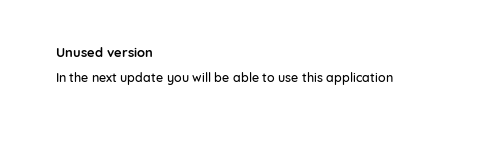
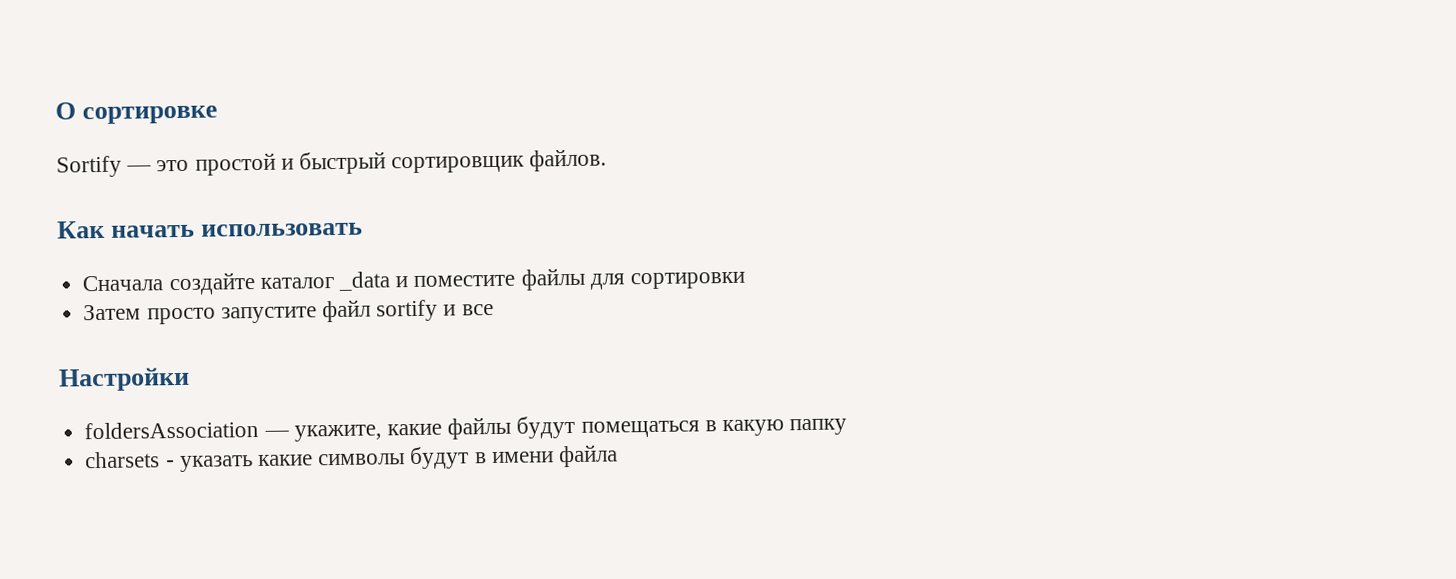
- Unused version
- In the next update you will be able to use this application
+ О сортировке
+ Sortify — это простой и быстрый сортировщик файлов.
+ Как начать использовать
+ Сначала создайте каталог _data и поместите файлы для сортировки
+ Затем просто запустите файл sortify и все
+ Настройки
+ foldersAssociation — укажите, какие файлы будут помещаться в какую папку
+ charsets - указать какие символы будут в имени файла

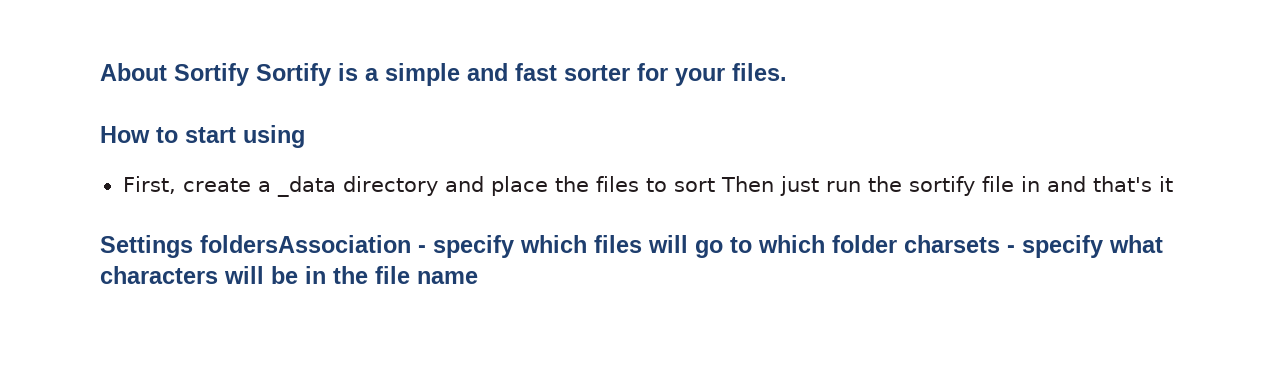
- О сортировке
- Sortify — это простой и быстрый сортировщик файлов.
- Как начать использовать
- Сначала создайте каталог _data и поместите файлы для сортировки
- Затем просто запустите файл sortify и все
- Настройки
- foldersAssociation — укажите, какие файлы будут помещаться в какую папку
- charsets - указать какие символы будут в имени файла
+ About Sortify Sortify is a simple and fast sorter for your files.
+ How to start using
+ First, create a _data directory and place the files to sort Then just run the sortify file in and that's it
+ Settings foldersAssociation - specify which files will go to which folder charsets - specify what characters will be in the file name

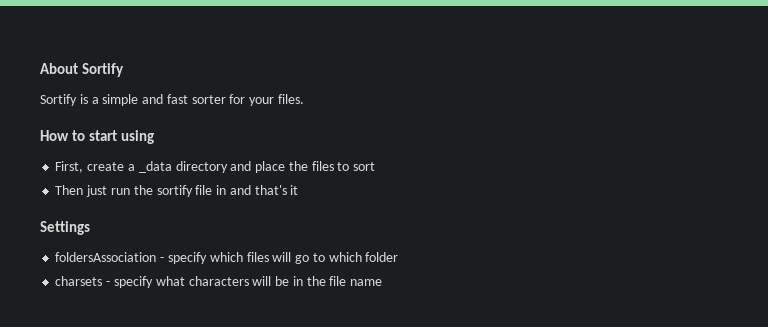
- About Sortify Sortify is a simple and fast sorter for your files.
+ About Sortify
+ Sortify is a simple and fast sorter for your files.
- First, create a _data directory and place the files to sort Then just run the sortify file in and that's it
+ First, create a _data directory and place the files to sort
+ Then just run the sortify file in and that's it
- Settings foldersAssociation - specify which files will go to which folder charsets - specify what characters will be in the file name
+ Settings
+ foldersAssociation - specify which files will go to which folder
+ charsets - specify what characters will be in the file name

